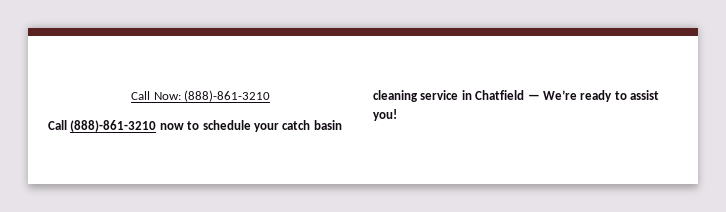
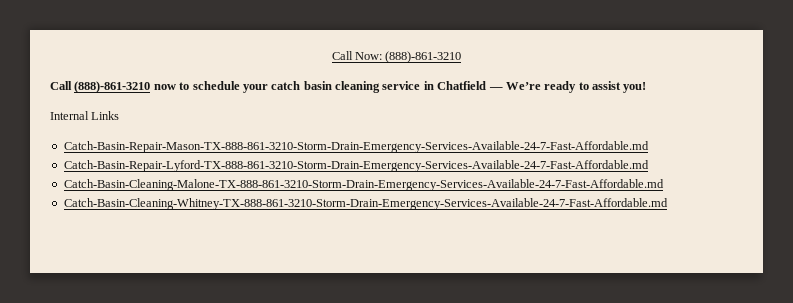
+ Internal Links
+ Catch-Basin-Repair-Mason-TX-888-861-3210-Storm-Drain-Emergency-Services-Available-24-7-Fast-Affordable.md
+ Catch-Basin-Repair-Lyford-TX-888-861-3210-Storm-Drain-Emergency-Services-Available-24-7-Fast-Affordable.md
+ Catch-Basin-Cleaning-Malone-TX-888-861-3210-Storm-Drain-Emergency-Services-Available-24-7-Fast-Affordable.md
+ Catch-Basin-Cleaning-Whitney-TX-888-861-3210-Storm-Drain-Emergency-Services-Available-24-7-Fast-Affordable.md

